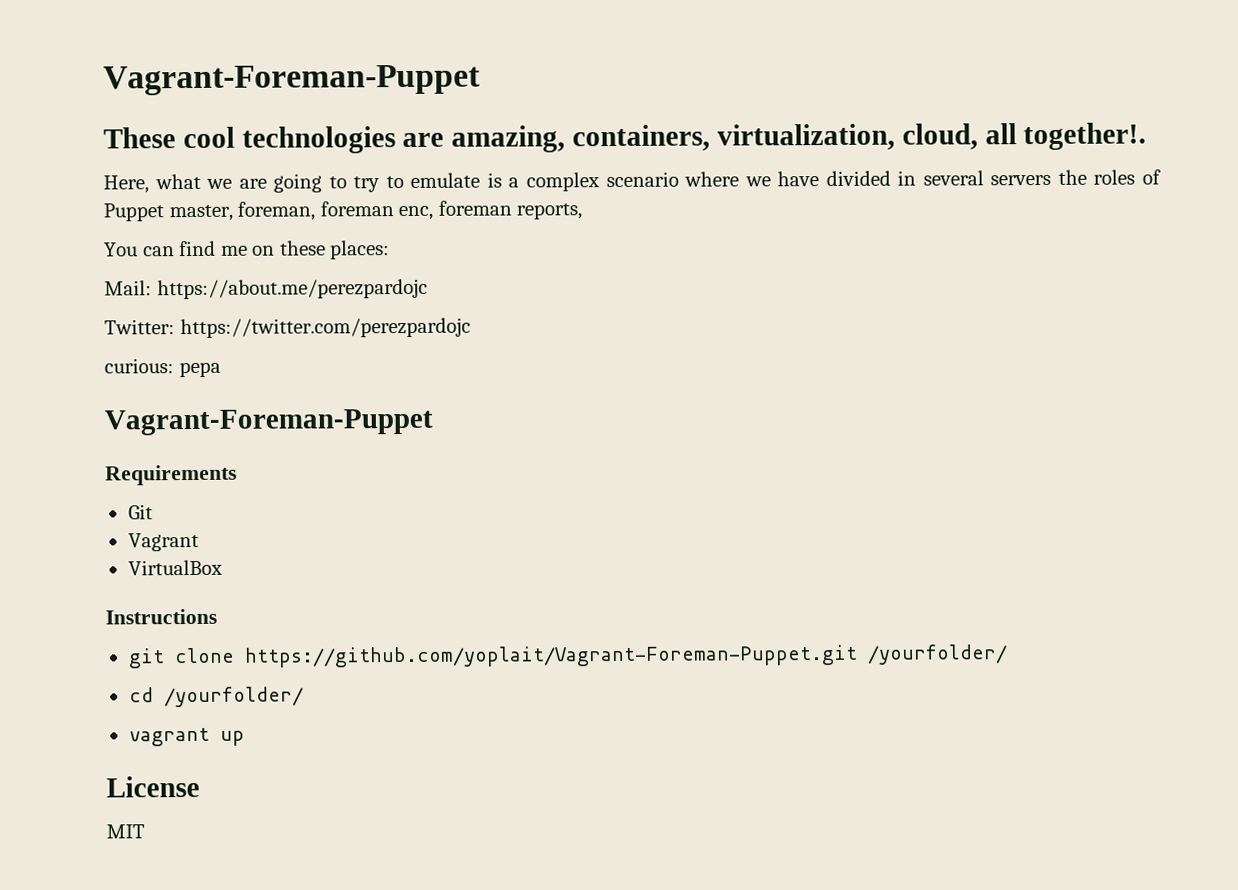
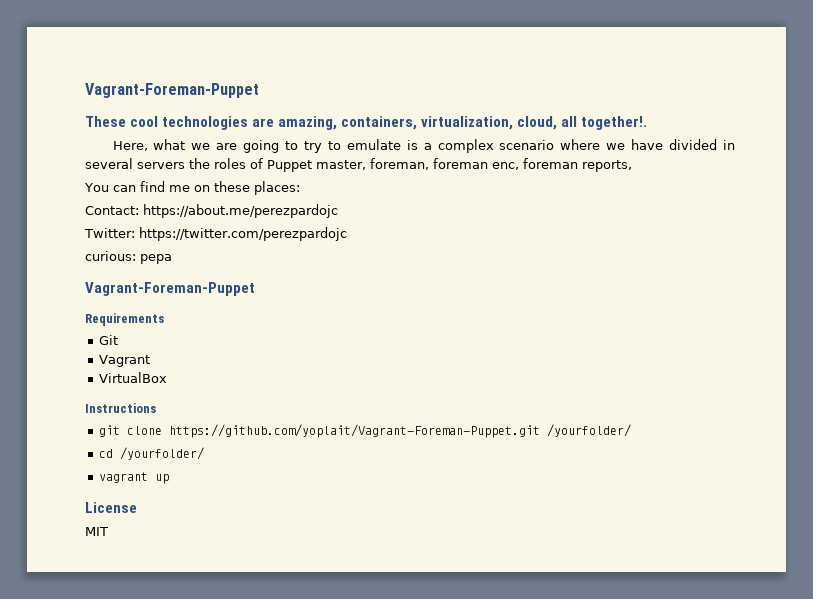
- Mail: https://about.me/perezpardojc
+ Contact: https://about.me/perezpardojc

